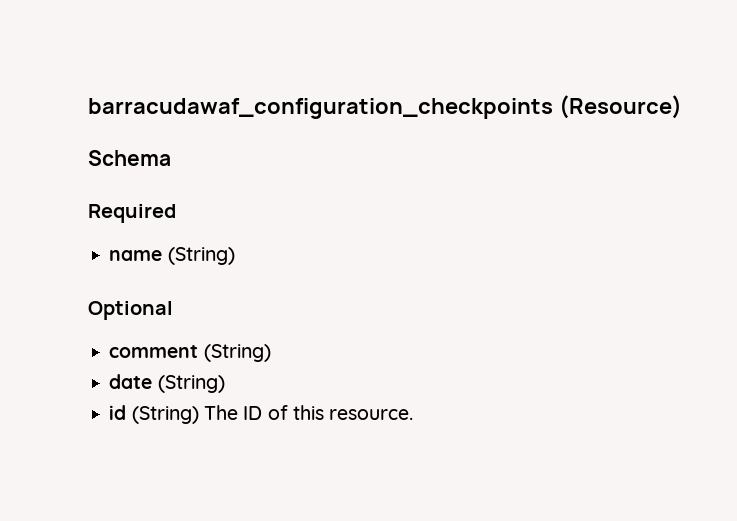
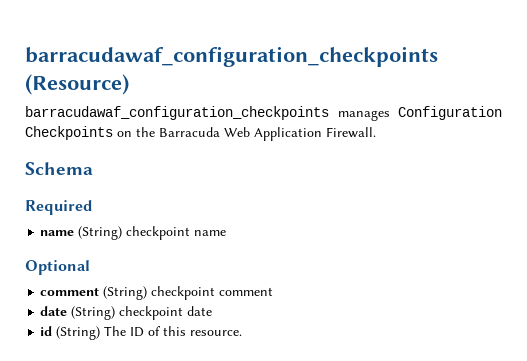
+ barracudawaf_configuration_checkpoints manages Configuration Checkpoints on the Barracuda Web Application Firewall.
- name (String)
+ name (String) checkpoint name
- comment (String)
+ comment (String) checkpoint comment
- date (String)
+ date (String) checkpoint date

